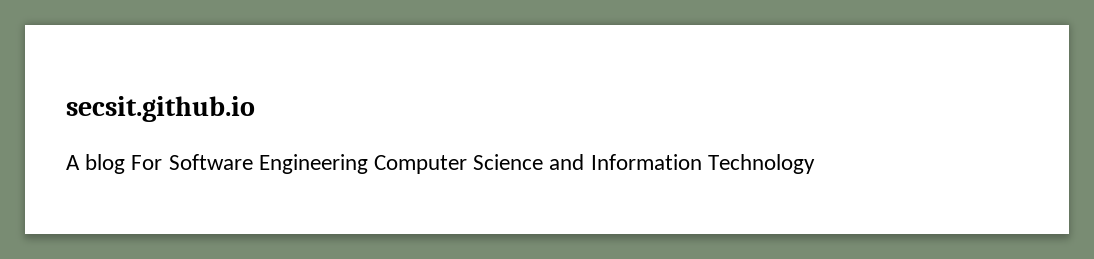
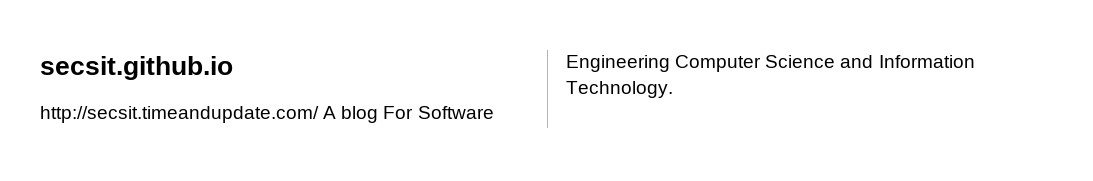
- A blog For Software Engineering Computer Science and Information Technology
+ http://secsit.timeandupdate.com/ A blog For Software Engineering Computer Science and Information Technology.

